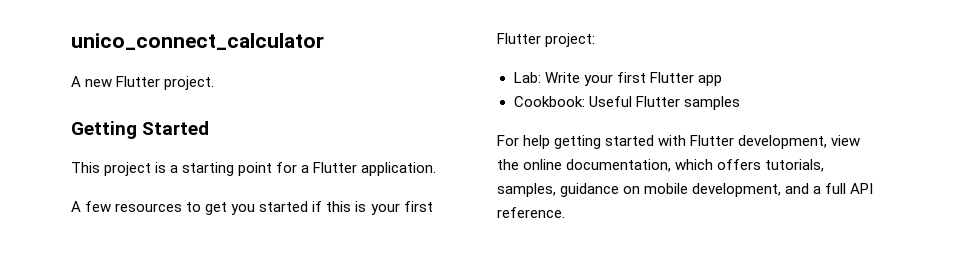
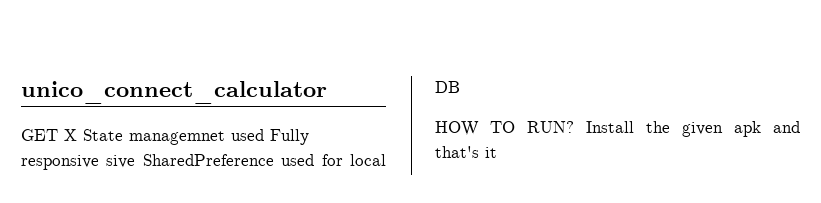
- A new Flutter project.
- Getting Started
- This project is a starting point for a Flutter application.
- A few resources to get you started if this is your first Flutter project:
- Lab: Write your first Flutter app
- Cookbook: Useful Flutter samples
- For help getting started with Flutter development, view the online documentation, which offers tutorials, samples, guidance on mobile development, and a full API reference.
+ GET X State managemnet used Fully responsive sive SharedPreference used for local DB
+ HOW TO RUN? Install the given apk and that's it

